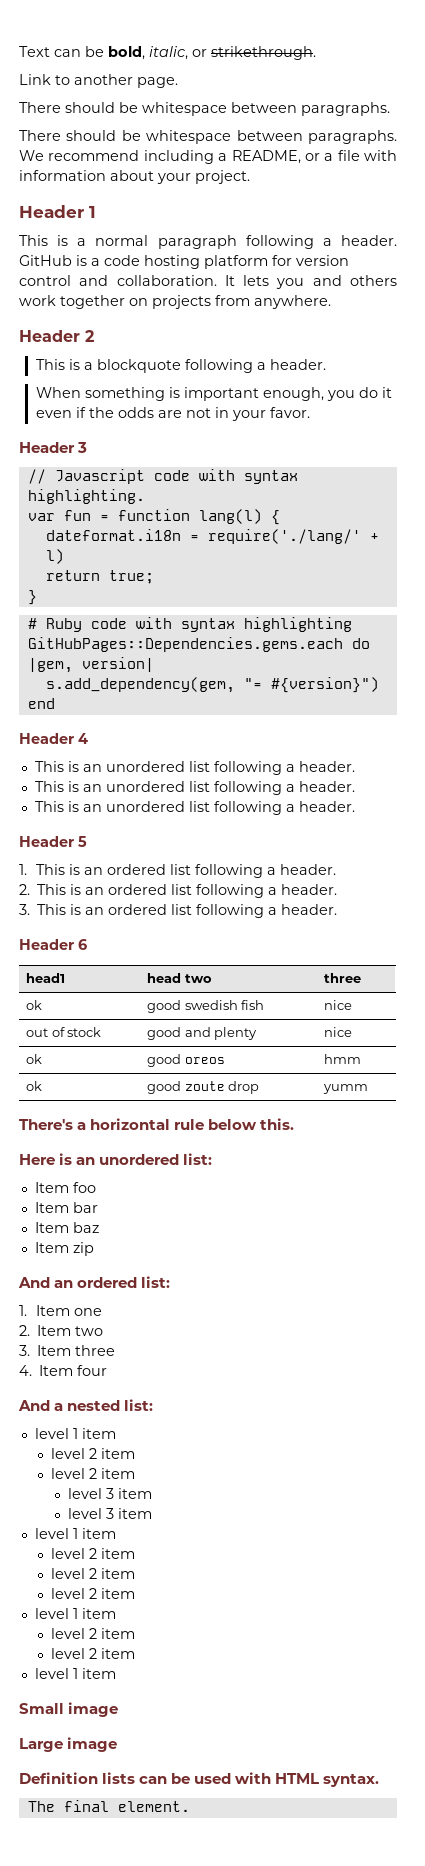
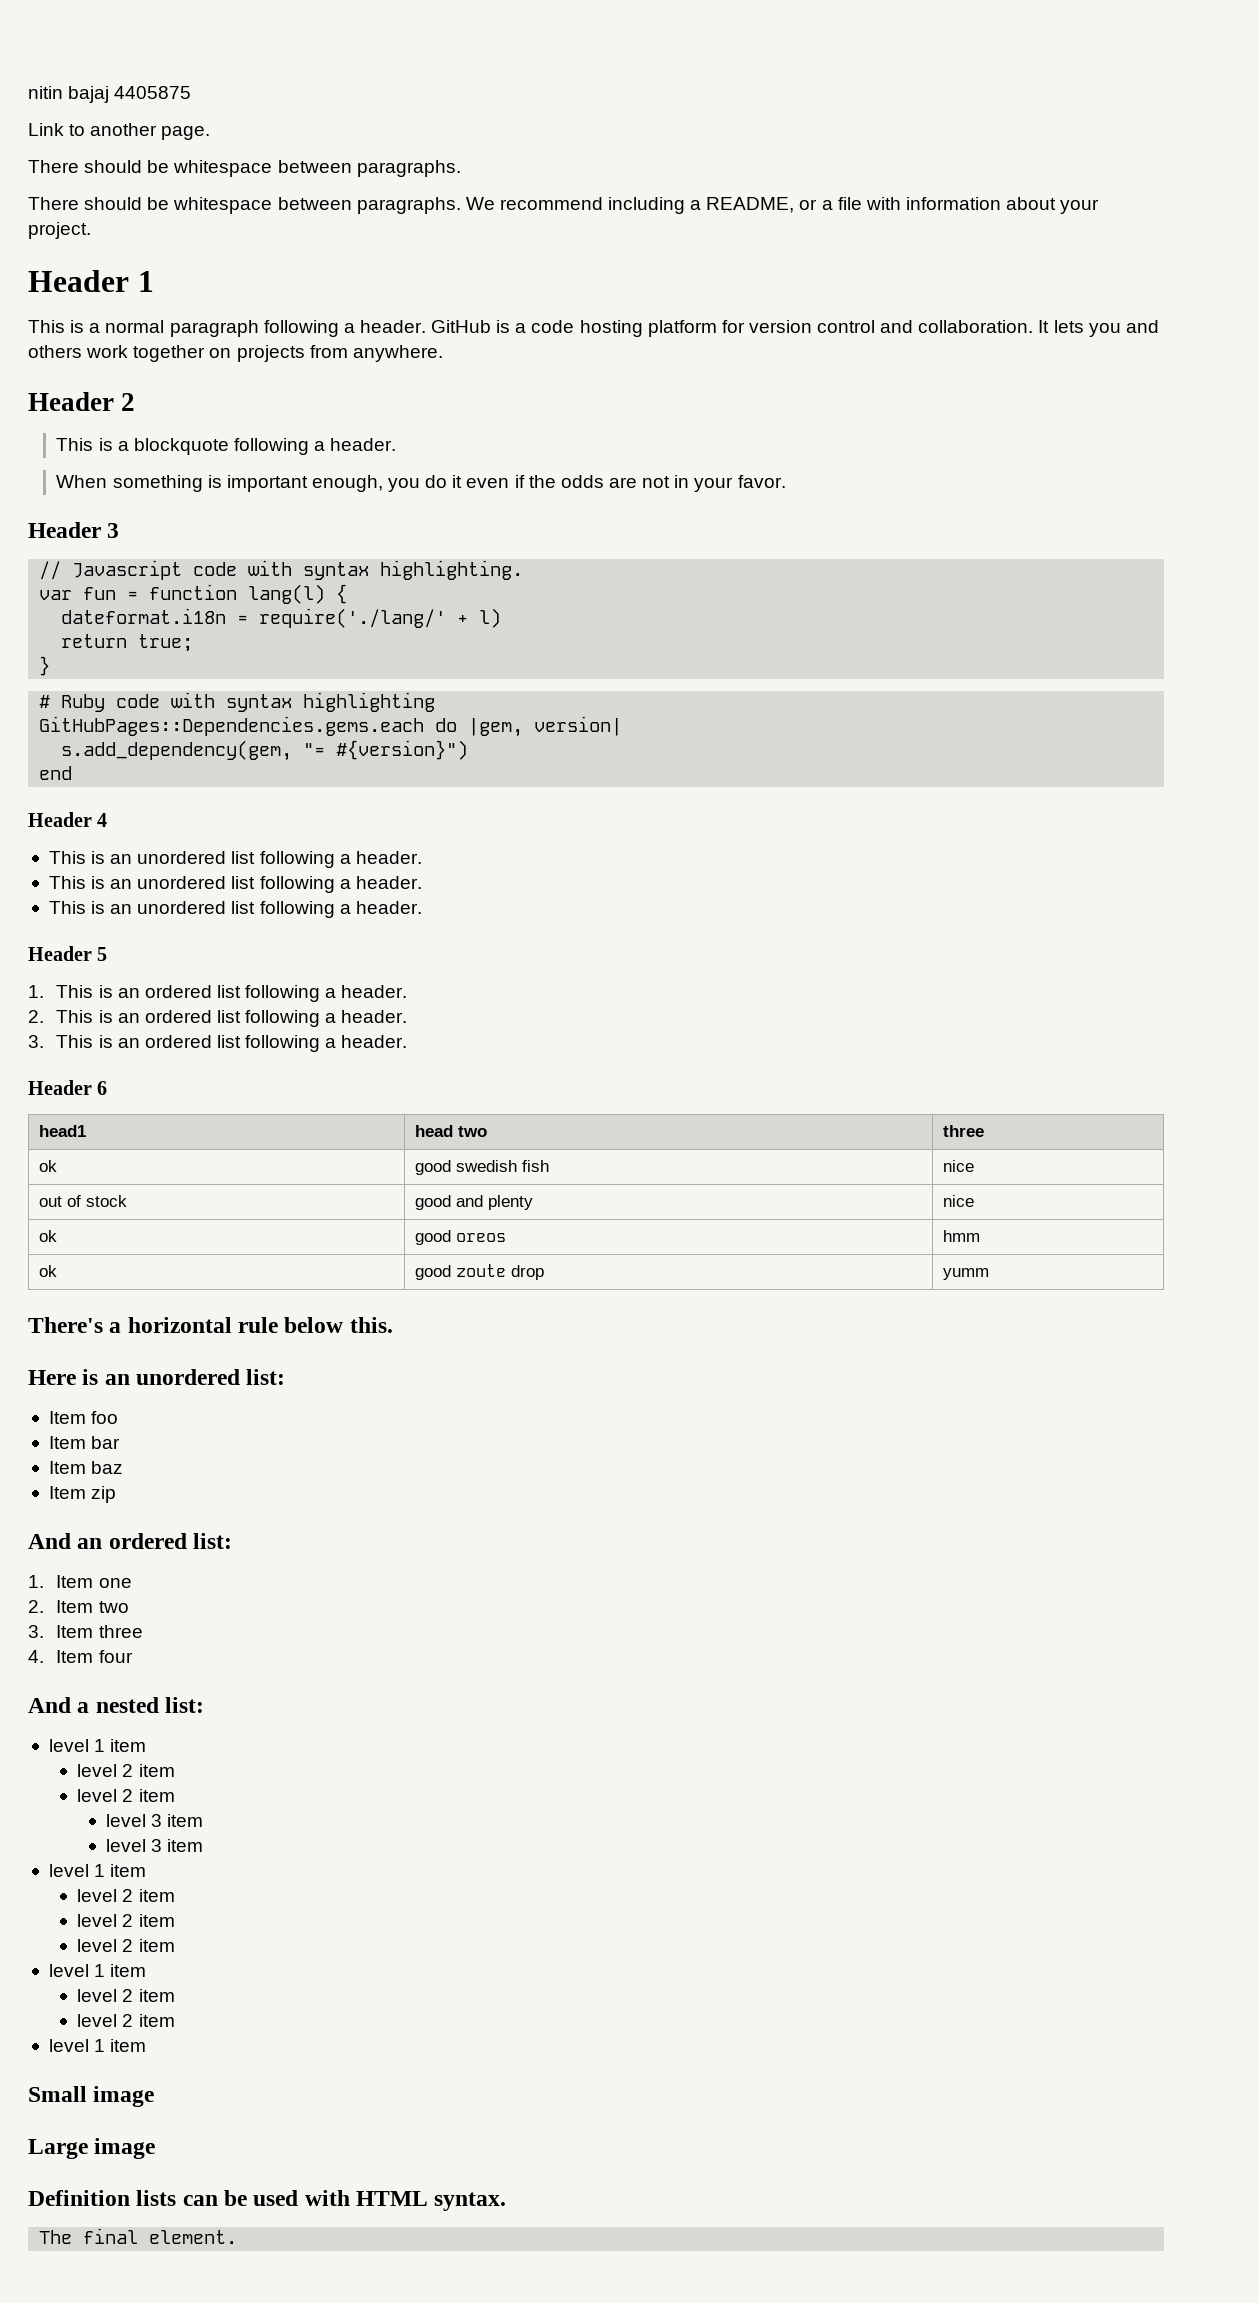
- Text can be bold, italic, or strikethrough.
+ nitin bajaj 4405875

